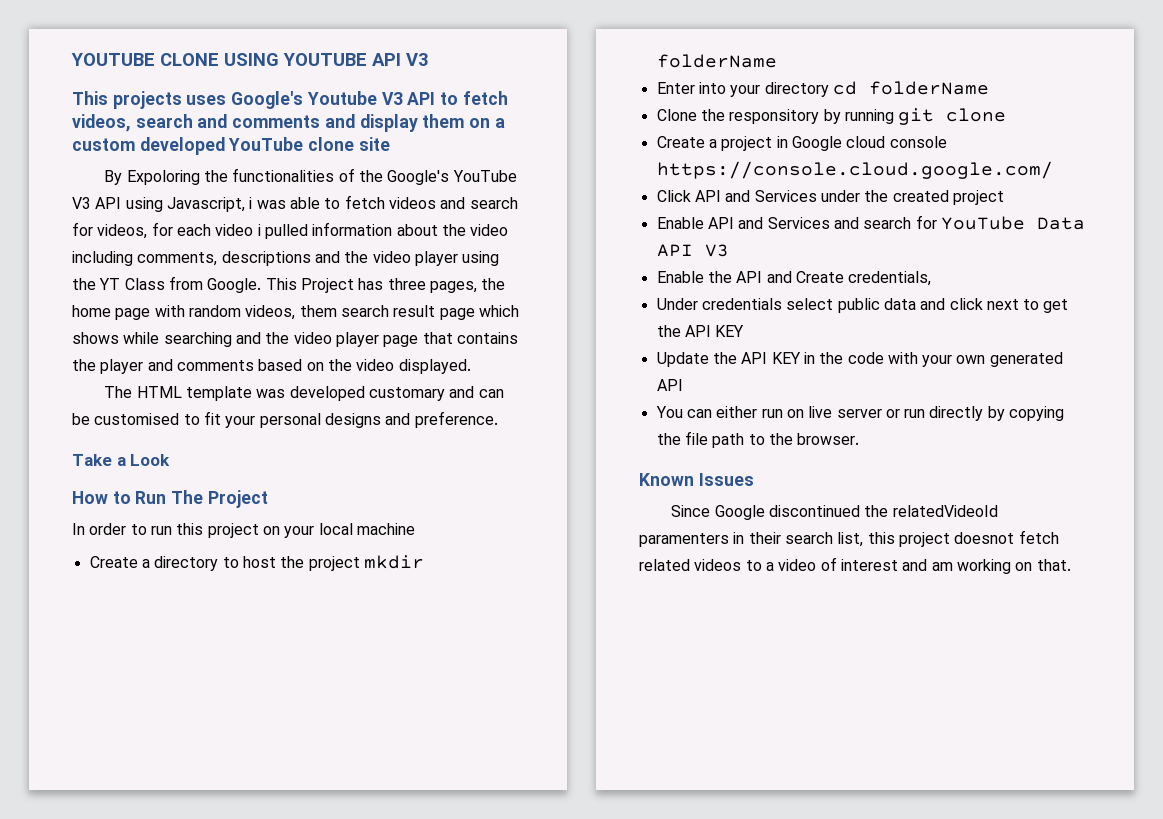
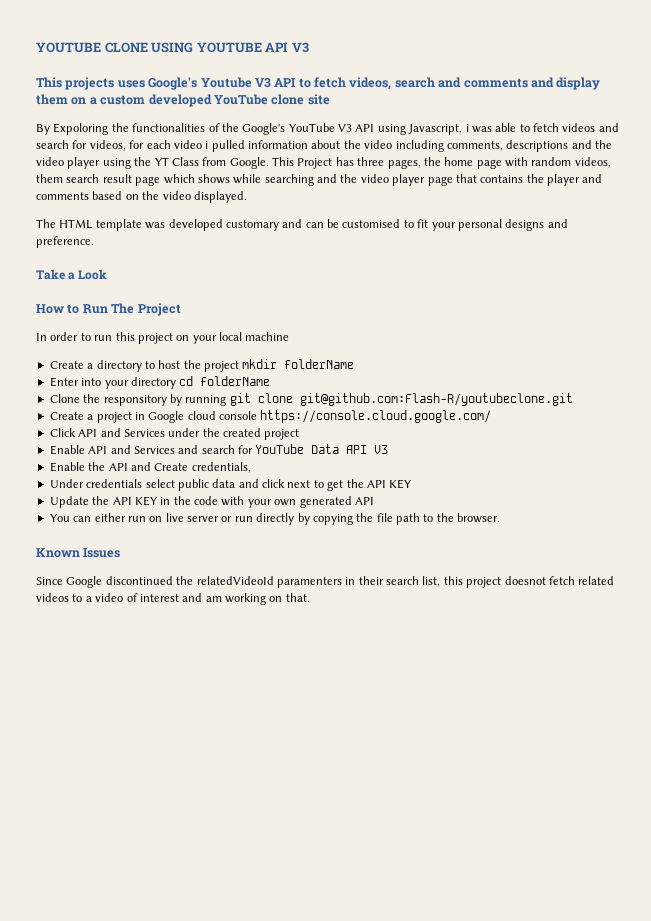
- Clone the responsitory by running git clone
+ Clone the responsitory by running git clone git@github.com:Flash-R/youtubeclone.git

